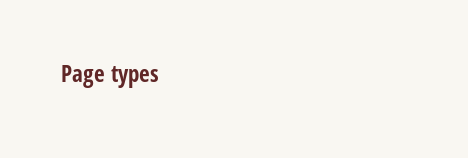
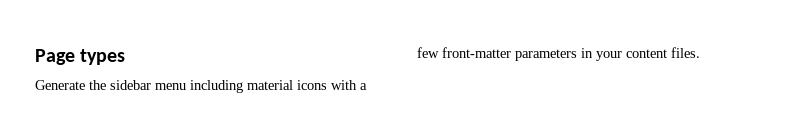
+ Generate the sidebar menu including material icons with a few front-matter parameters in your content files.

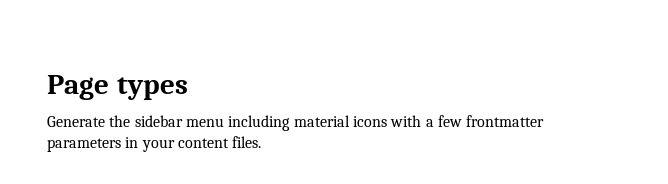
- Generate the sidebar menu including material icons with a few front-matter parameters in your content files.
+ Generate the sidebar menu including material icons with a few frontmatter parameters in your content files.

